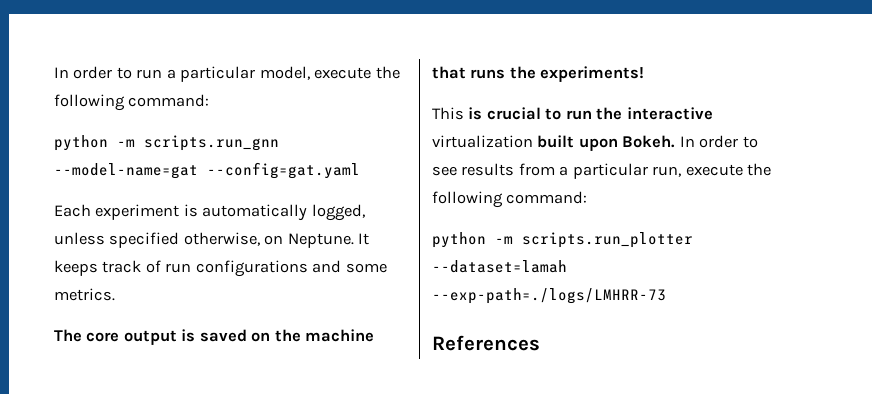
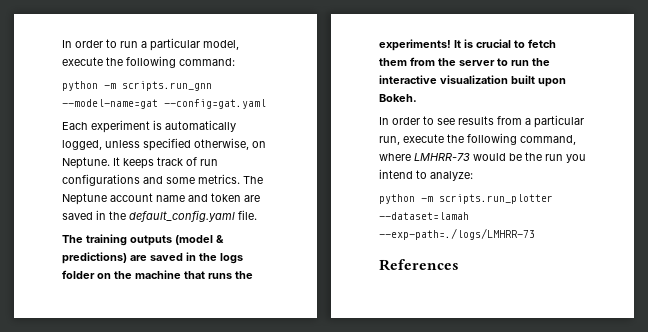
- It keeps track of run configurations and some metrics.
- The core output is saved on the machine that runs the experiments!
- This is crucial to run the interactive virtualization built upon Bokeh. In order to see results from a particular run, execute the following command:
+ It keeps track of run configurations and some metrics. The Neptune account name and token are saved in the default_config.yaml file.
+ The training outputs (model & predictions) are saved in the logs folder on the machine that runs the experiments! It is crucial to fetch them from the server to run the interactive visualization built upon Bokeh.
+ In order to see results from a particular run, execute the following command, where LMHRR-73 would be the run you intend to analyze:

